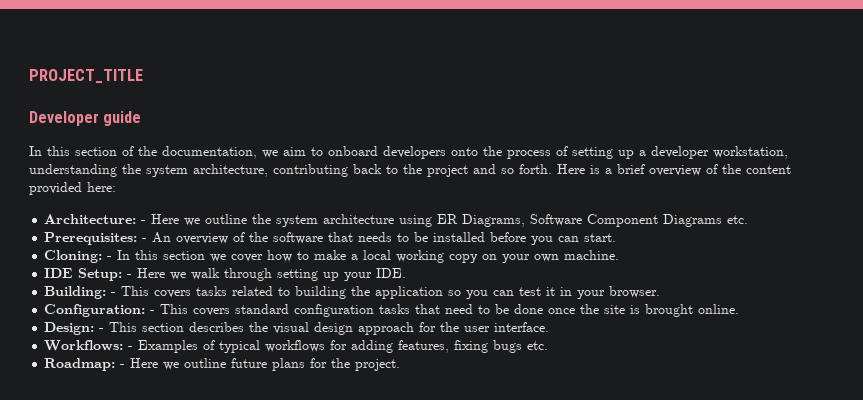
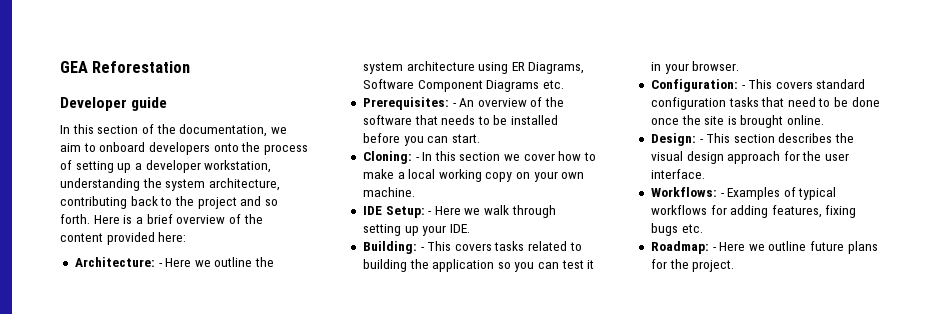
- PROJECT_TITLE
+ GEA Reforestation

